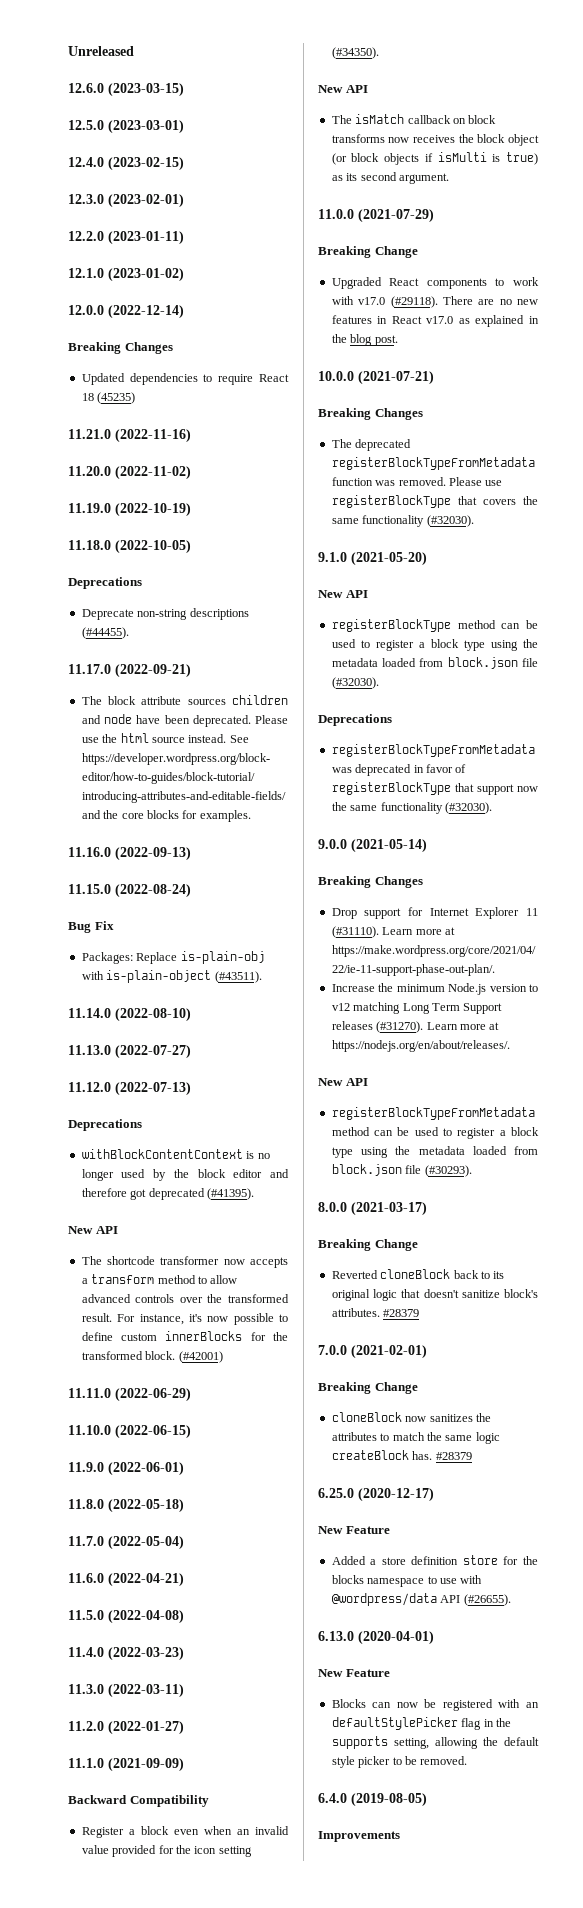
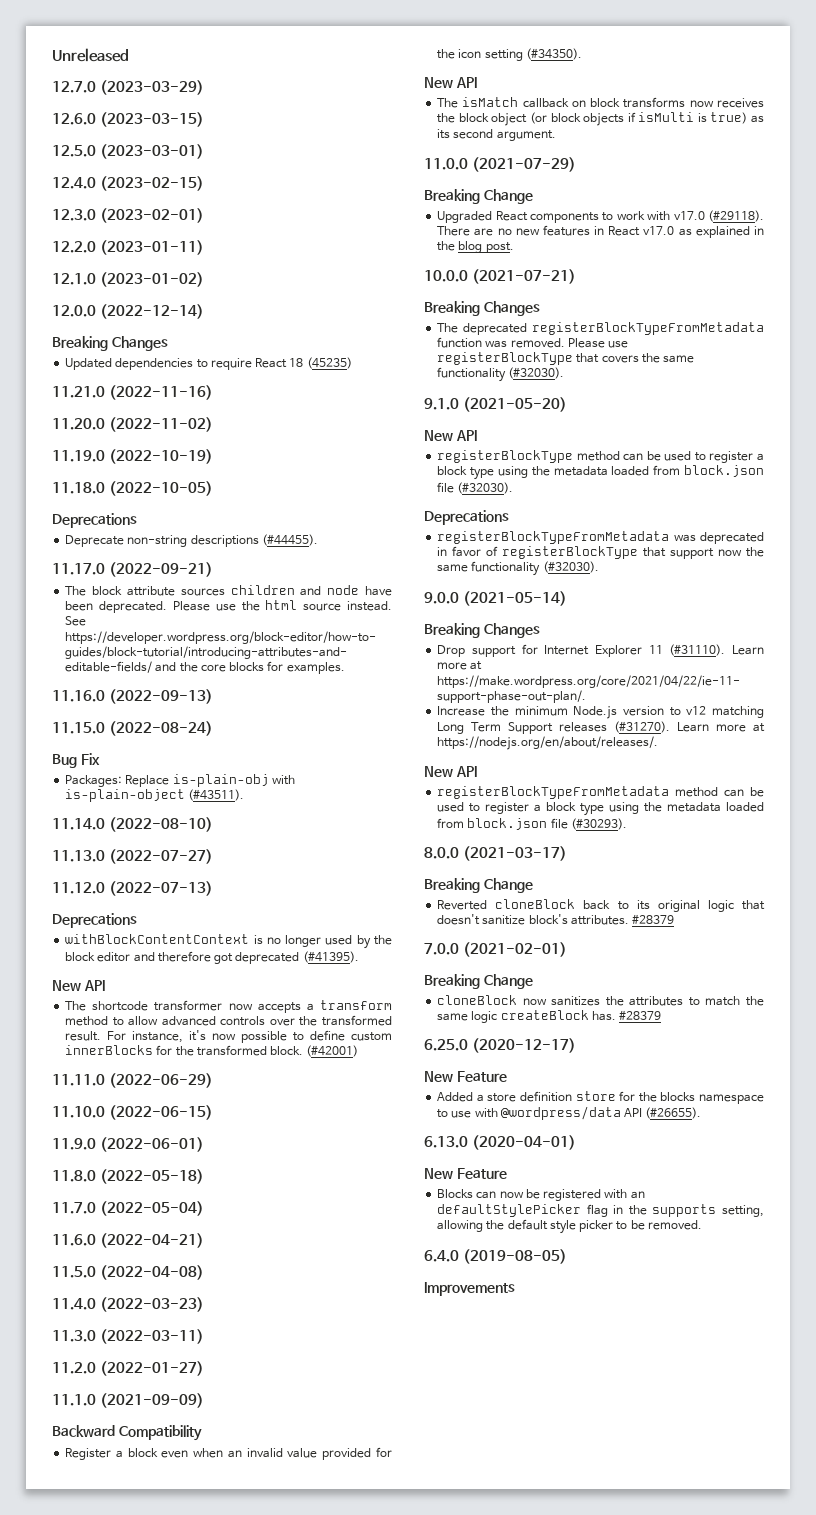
+ 12.7.0 (2023-03-29)

